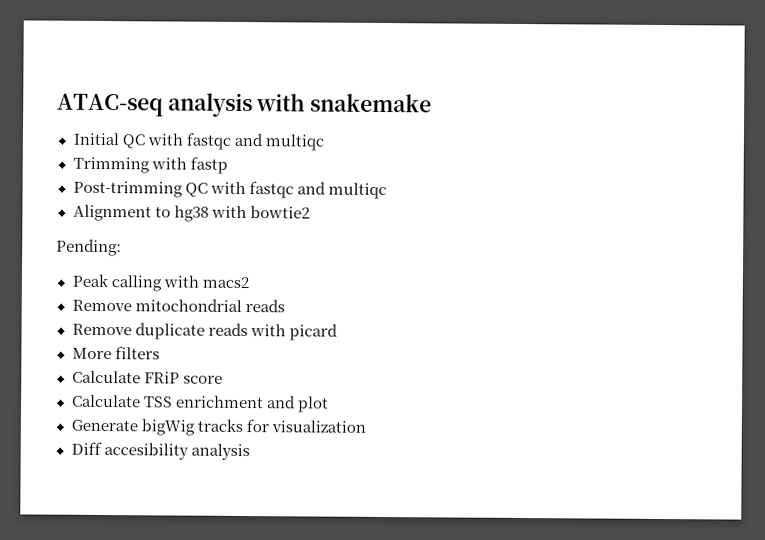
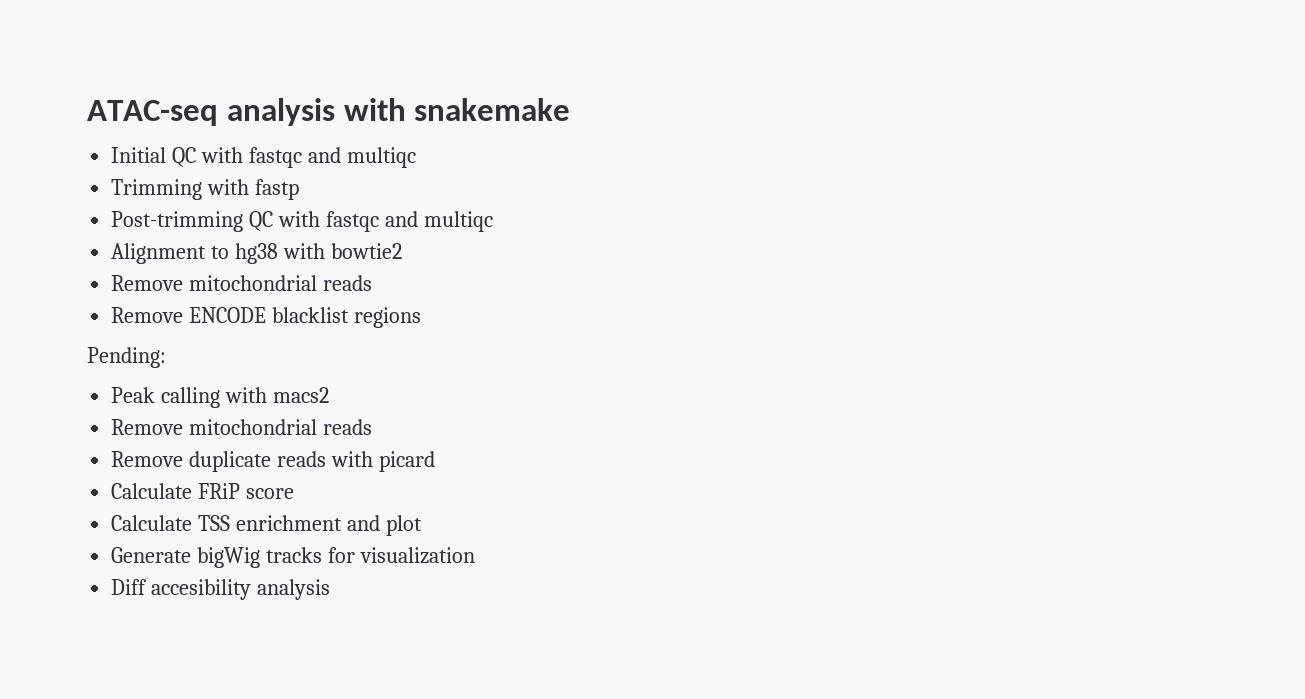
  Alignment to hg38 with bowtie2
+ Remove mitochondrial reads
+ Remove ENCODE blacklist regions
- More filters

